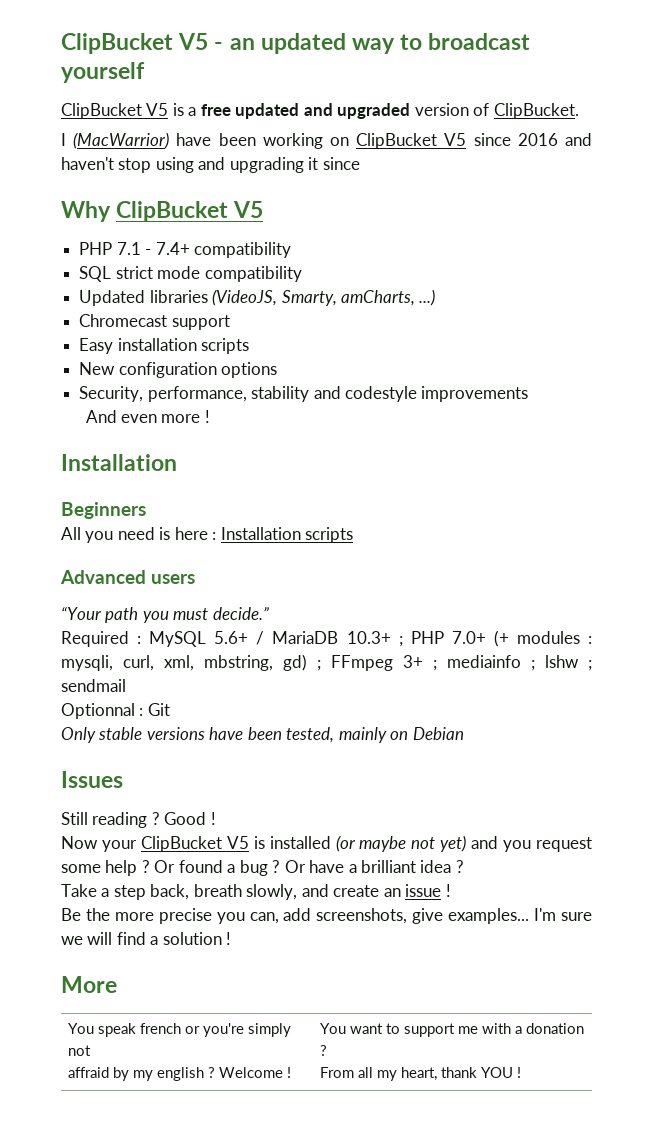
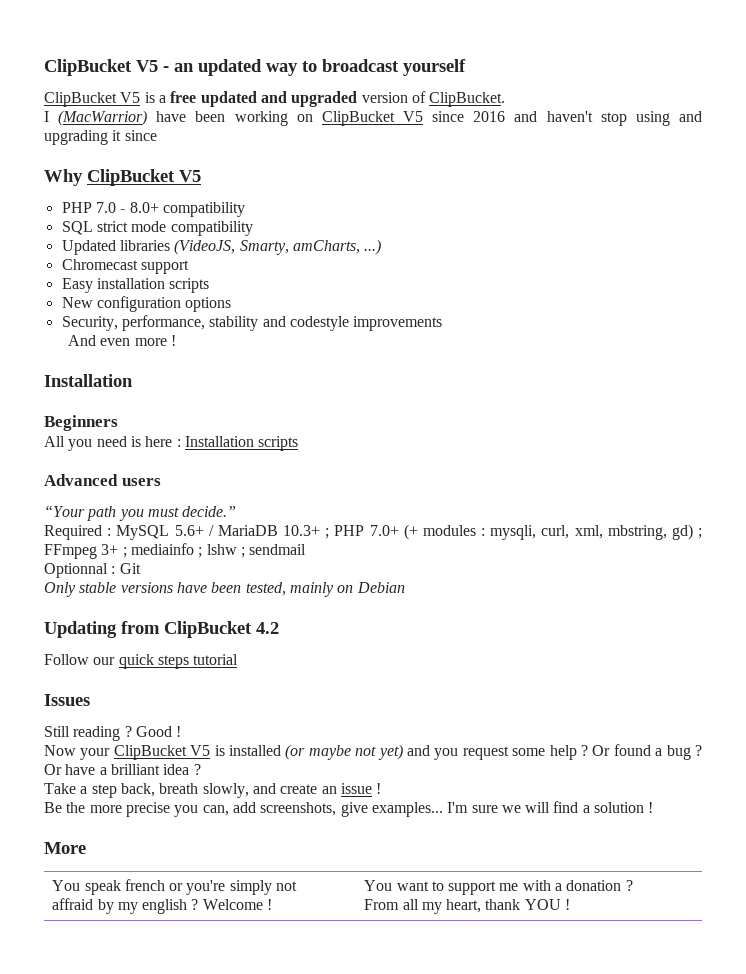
- PHP 7.1 - 7.4+ compatibility
+ PHP 7.0 - 8.0+ compatibility
+ Updating from ClipBucket 4.2
+ Follow our quick steps tutorial

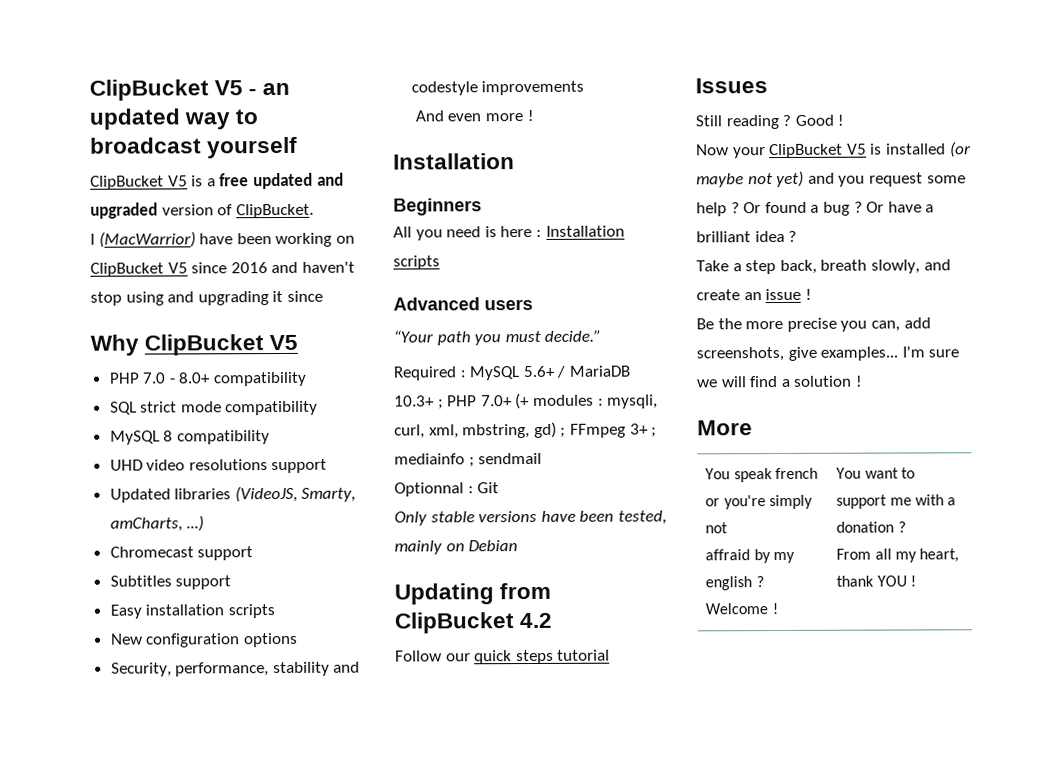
+ MySQL 8 compatibility
+ UHD video resolutions support
+ Subtitles support
- Required : MySQL 5.6+ / MariaDB 10.3+ ; PHP 7.0+ (+ modules : mysqli, curl, xml, mbstring, gd) ; FFmpeg 3+ ; mediainfo ; lshw ; sendmail
+ Required : MySQL 5.6+ / MariaDB 10.3+ ; PHP 7.0+ (+ modules : mysqli, curl, xml, mbstring, gd) ; FFmpeg 3+ ; mediainfo ; sendmail

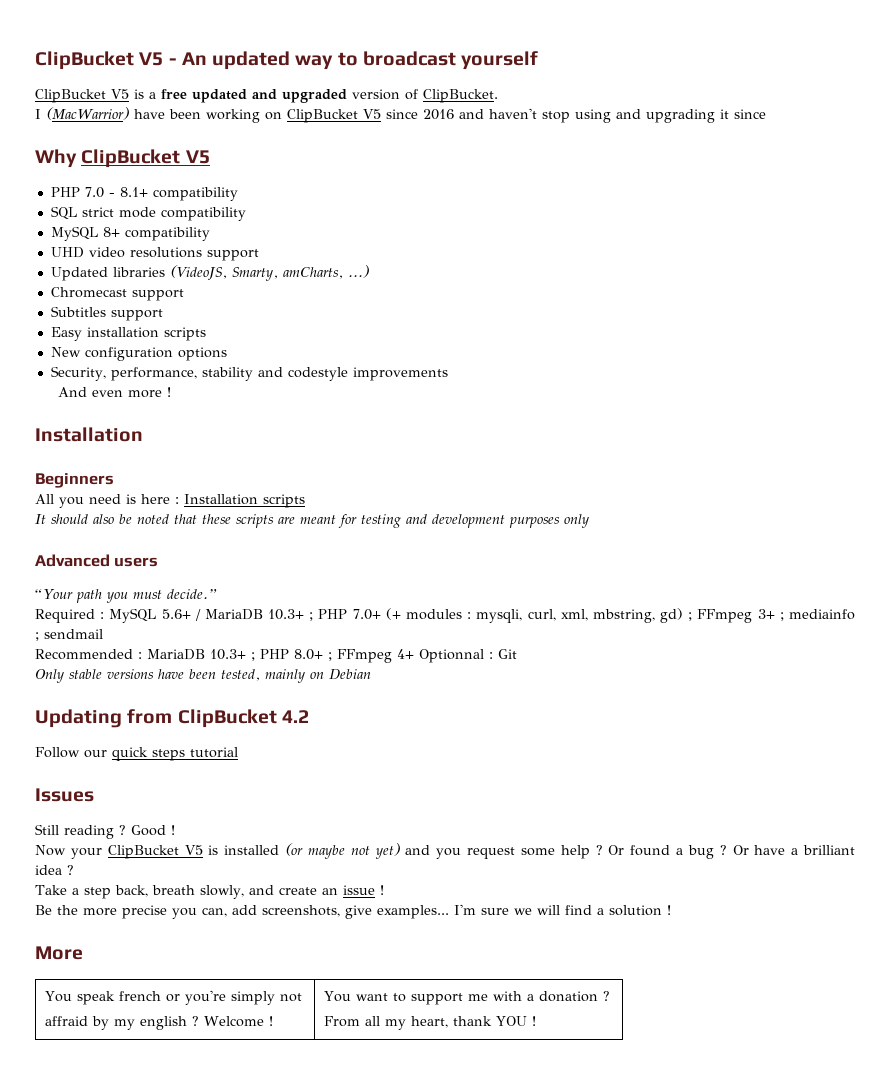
- ClipBucket V5 - an updated way to broadcast yourself
+ ClipBucket V5 - An updated way to broadcast yourself
- PHP 7.0 - 8.0+ compatibility
+ PHP 7.0 - 8.1+ compatibility
- MySQL 8 compatibility
+ MySQL 8+ compatibility
+ It should also be noted that these scripts are meant for testing and development purposes only
- Optionnal : Git
+ Recommended : MariaDB 10.3+ ; PHP 8.0+ ; FFmpeg 4+ Optionnal : Git

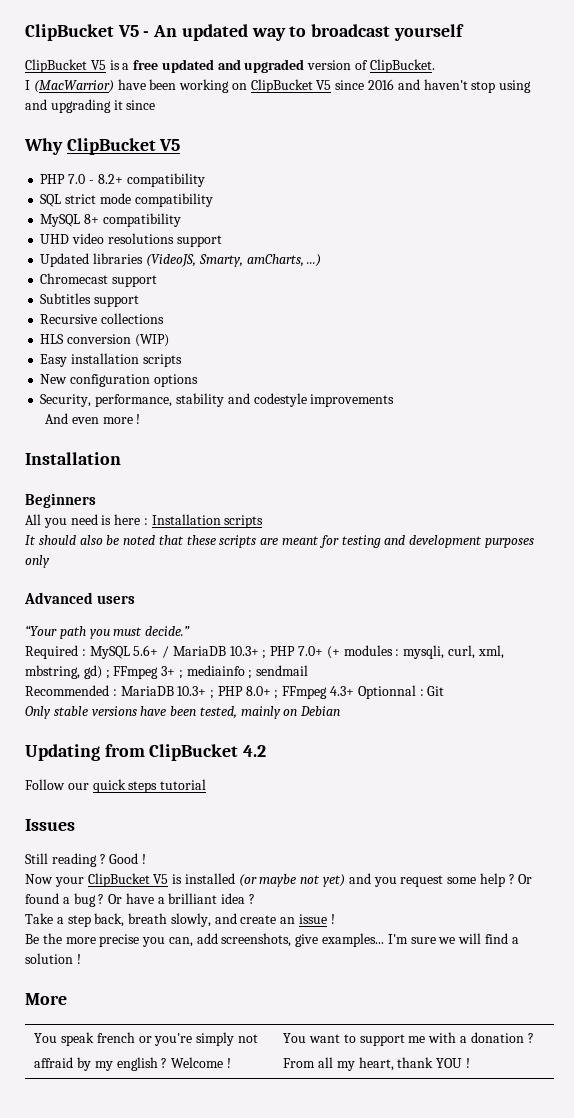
- PHP 7.0 - 8.1+ compatibility
+ PHP 7.0 - 8.2+ compatibility
+ Recursive collections
+ HLS conversion (WIP)
- Recommended : MariaDB 10.3+ ; PHP 8.0+ ; FFmpeg 4+ Optionnal : Git
+ Recommended : MariaDB 10.3+ ; PHP 8.0+ ; FFmpeg 4.3+ Optionnal : Git

